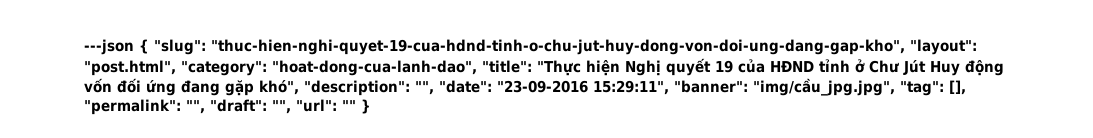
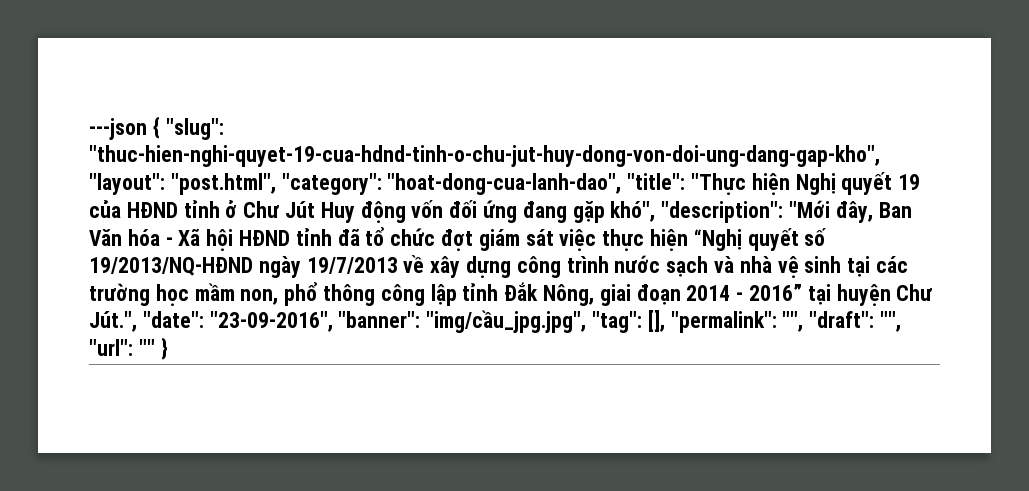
- ---json { "slug": "thuc-hien-nghi-quyet-19-cua-hdnd-tinh-o-chu-jut-huy-dong-von-doi-ung-dang-gap-kho", "layout": "post.html", "category": "hoat-dong-cua-lanh-dao", "title": "Thực hiện Nghị quyết 19 của HĐND tỉnh ở Chư Jút Huy động vốn đối ứng đang gặp khó", "description": "", "date": "23-09-2016 15:29:11", "banner": "img/cầu_jpg.jpg", "tag": [], "permalink": "", "draft": "", "url": "" }
+ ---json { "slug": "thuc-hien-nghi-quyet-19-cua-hdnd-tinh-o-chu-jut-huy-dong-von-doi-ung-dang-gap-kho", "layout": "post.html", "category": "hoat-dong-cua-lanh-dao", "title": "Thực hiện Nghị quyết 19 của HĐND tỉnh ở Chư Jút Huy động vốn đối ứng đang gặp khó", "description": "Mới đây, Ban Văn hóa - Xã hội HĐND tỉnh đã tổ chức đợt giám sát việc thực hiện “Nghị quyết số 19/2013/NQ-HĐND ngày 19/7/2013 về xây dựng công trình nước sạch và nhà vệ sinh tại các trường học mầm non, phổ thông công lập tỉnh Đắk Nông, giai đoạn 2014 - 2016” tại huyện Chư Jút.", "date": "23-09-2016", "banner": "img/cầu_jpg.jpg", "tag": [], "permalink": "", "draft": "", "url": "" }

